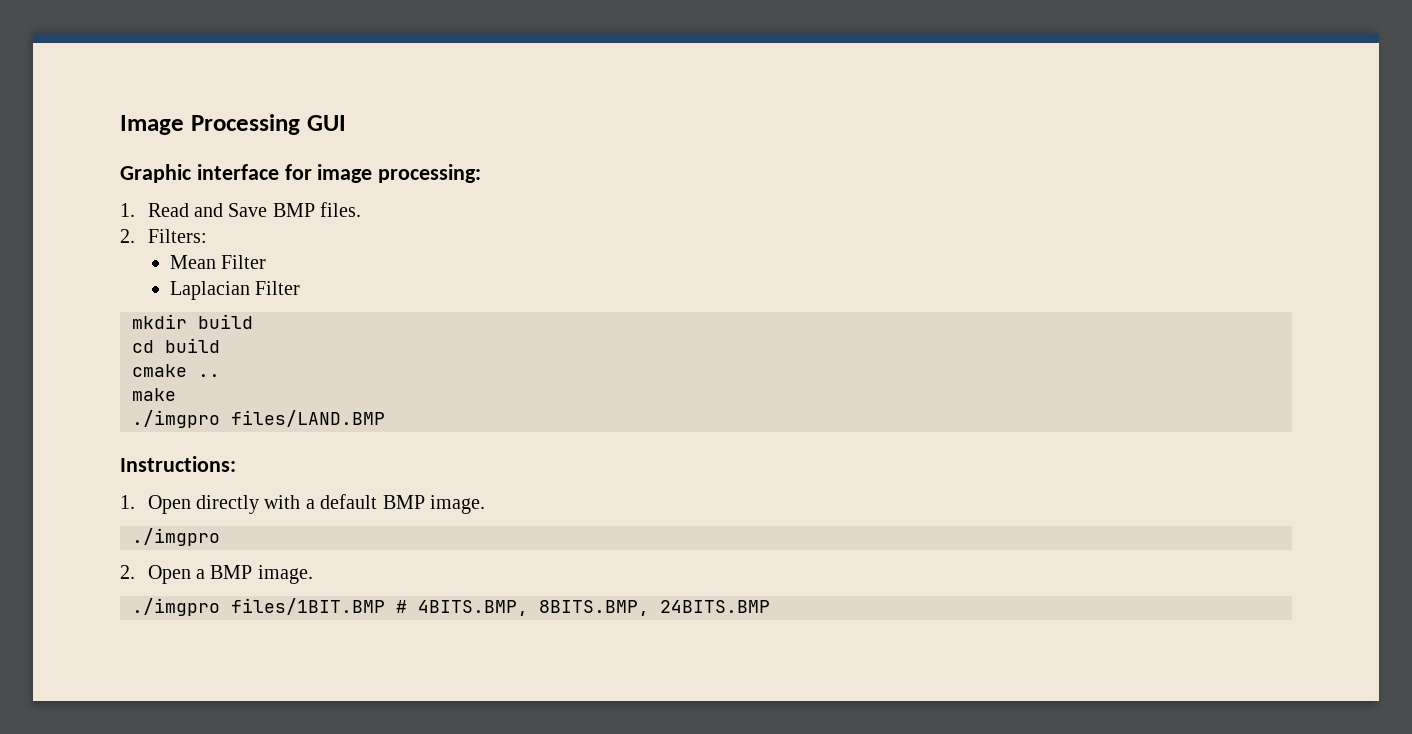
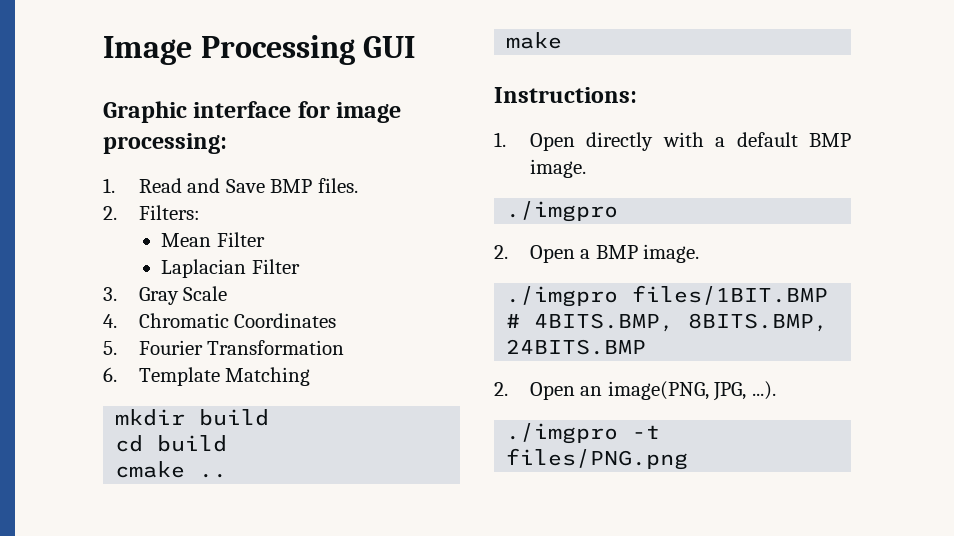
+ 3. Gray Scale
+ 4. Chromatic Coordinates
+ 5. Fourier Transformation
+ 6. Template Matching
- ./imgpro files/LAND.BMP
+ 2. Open an image(PNG, JPG, ...).
+ ./imgpro -t files/PNG.png

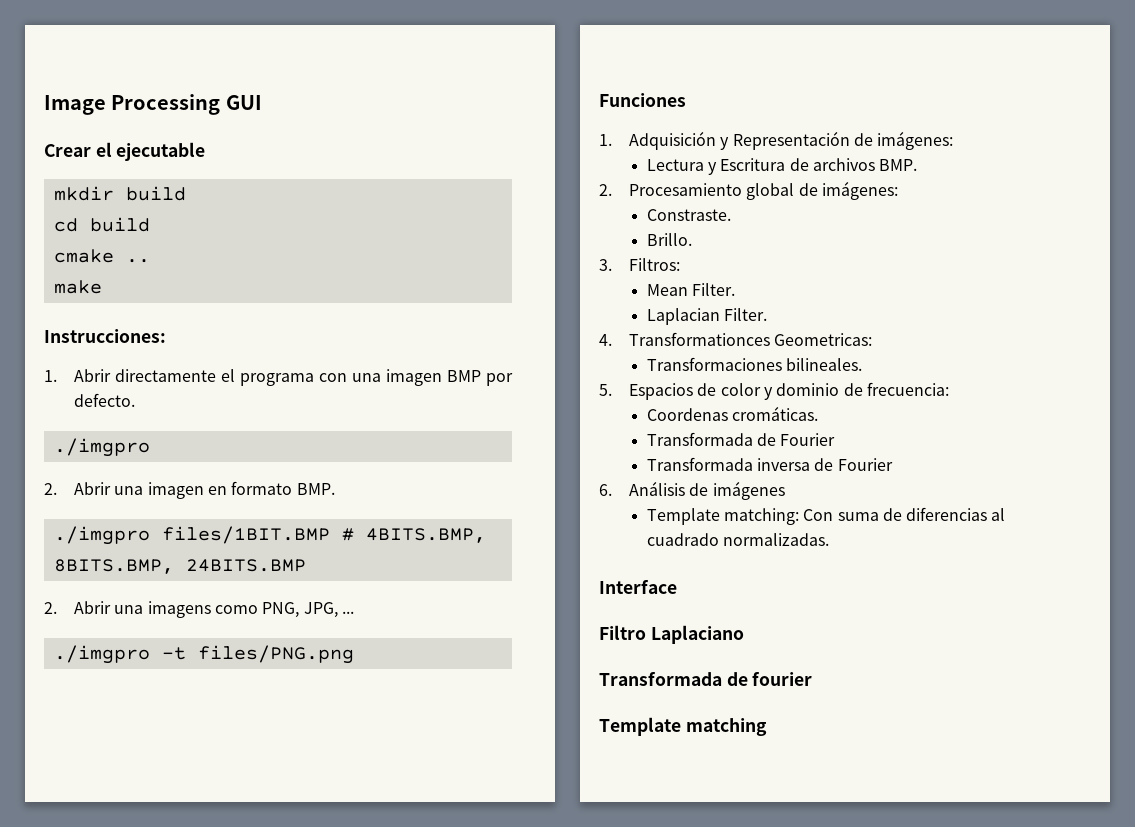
- Graphic interface for image processing:
- 1. Read and Save BMP files.
- 2. Filters:
- Mean Filter
- Laplacian Filter
- 3. Gray Scale
- 4. Chromatic Coordinates
- 5. Fourier Transformation
- 6. Template Matching
+ Crear el ejecutable
- Instructions:
- 1. Open directly with a default BMP image.
+ Instrucciones:
+ 1. Abrir directamente el programa con una imagen BMP por defecto.
  ./imgpro
- 2. Open a BMP image.
+ 2. Abrir una imagen en formato BMP.
- 2. Open an image(PNG, JPG, ...).
+ 2. Abrir una imagens como PNG, JPG, ...
  ./imgpro -t files/PNG.png
+ Funciones
+ 1. Adquisición y Representación de imágenes:
+ Lectura y Escritura de archivos BMP.
+ 2. Procesamiento global de imágenes:
+ Constraste.
+ Brillo.
+ 3. Filtros:
+ Mean Filter.
+ Laplacian Filter.
+ 4. Transformationces Geometricas:
+ Transformaciones bilineales.
+ 5. Espacios de color y dominio de frecuencia:
+ Coordenas cromáticas.
+ Transformada de Fourier
+ Transformada inversa de Fourier
+ 6. Análisis de imágenes
+ Template matching: Con suma de diferencias al cuadrado normalizadas.
+ Interface
+ Filtro Laplaciano
+ Transformada de fourier
+ Template matching

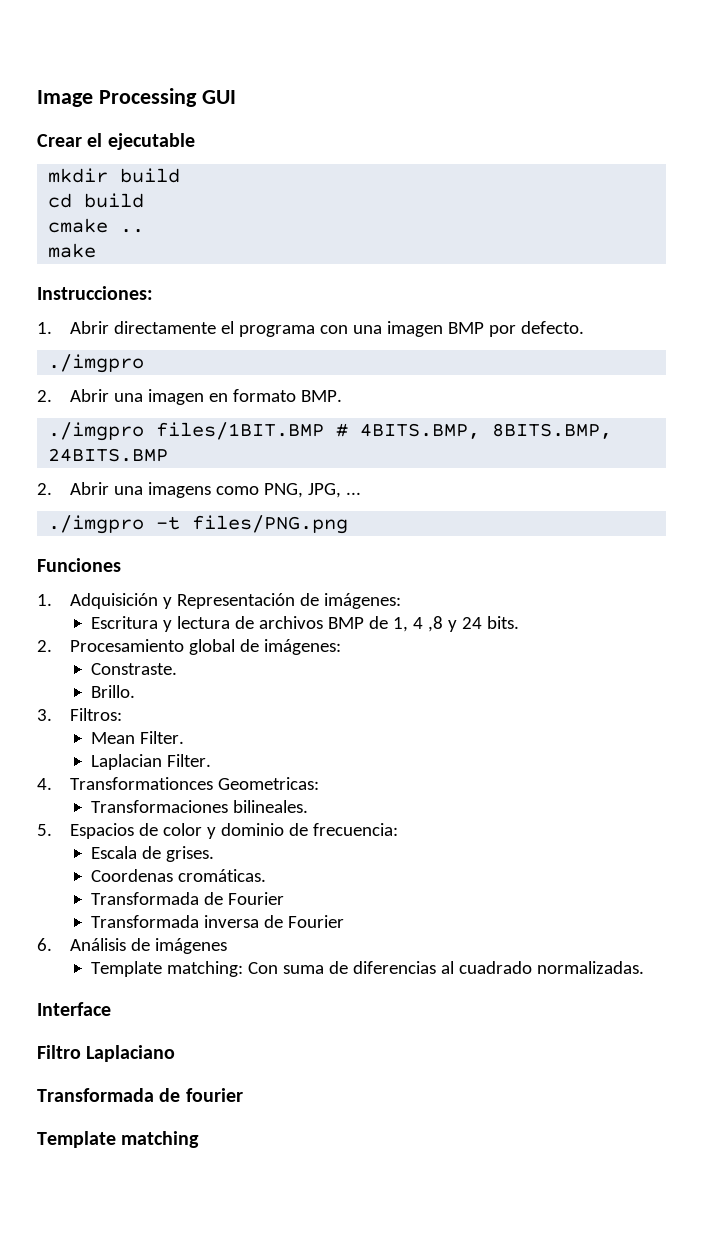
- Lectura y Escritura de archivos BMP.
+ Escritura y lectura de archivos BMP de 1, 4 ,8 y 24 bits.
+ Escala de grises.

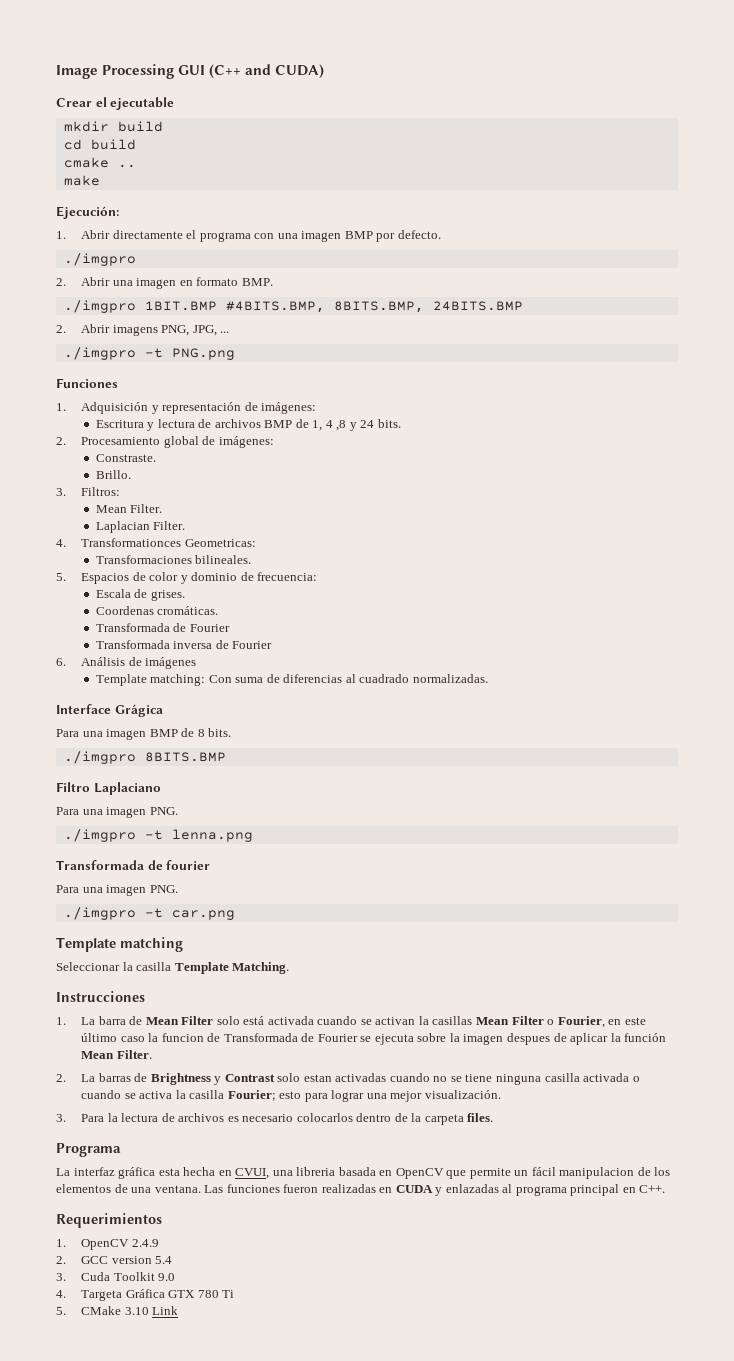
- Image Processing GUI
+ Image Processing GUI (C++ and CUDA)
- Instrucciones:
+ Ejecución:
- ./imgpro files/1BIT.BMP # 4BITS.BMP, 8BITS.BMP, 24BITS.BMP
+ ./imgpro 1BIT.BMP #4BITS.BMP, 8BITS.BMP, 24BITS.BMP
- 2. Abrir una imagens como PNG, JPG, ...
+ 2. Abrir imagens PNG, JPG, ...
- ./imgpro -t files/PNG.png
+ ./imgpro -t PNG.png
- 1. Adquisición y Representación de imágenes:
+ 1. Adquisición y representación de imágenes:
- Interface
+ Interface Grágica
+ Para una imagen BMP de 8 bits.
+ ./imgpro 8BITS.BMP
  Filtro Laplaciano
+ Para una imagen PNG.
+ ./imgpro -t lenna.png
  Transformada de fourier
+ Para una imagen PNG.
+ ./imgpro -t car.png
  Template matching
+ Seleccionar la casilla Template Matching.
+ Instrucciones
+ 1. La barra de Mean Filter solo está activada cuando se activan la casillas Mean Filter o Fourier, en este último caso la funcion de Transformada de Fourier se ejecuta sobre la imagen despues de aplicar la función Mean Filter.
+ 2. La barras de Brightness y Contrast solo estan activadas cuando no se tiene ninguna casilla activada o cuando se activa la casilla Fourier; esto para lograr una mejor visualización.
+ 3. Para la lectura de archivos es necesario colocarlos dentro de la carpeta files.
+ Programa
+ La interfaz gráfica esta hecha en CVUI, una libreria basada en OpenCV que permite un fácil manipulacion de los elementos de una ventana. Las funciones fueron realizadas en CUDA y enlazadas al programa principal en C++.
+ Requerimientos
+ 1. OpenCV 2.4.9
+ 2. GCC version 5.4
+ 3. Cuda Toolkit 9.0
+ 4. Targeta Gráfica GTX 780 Ti
+ 5. CMake 3.10 Link

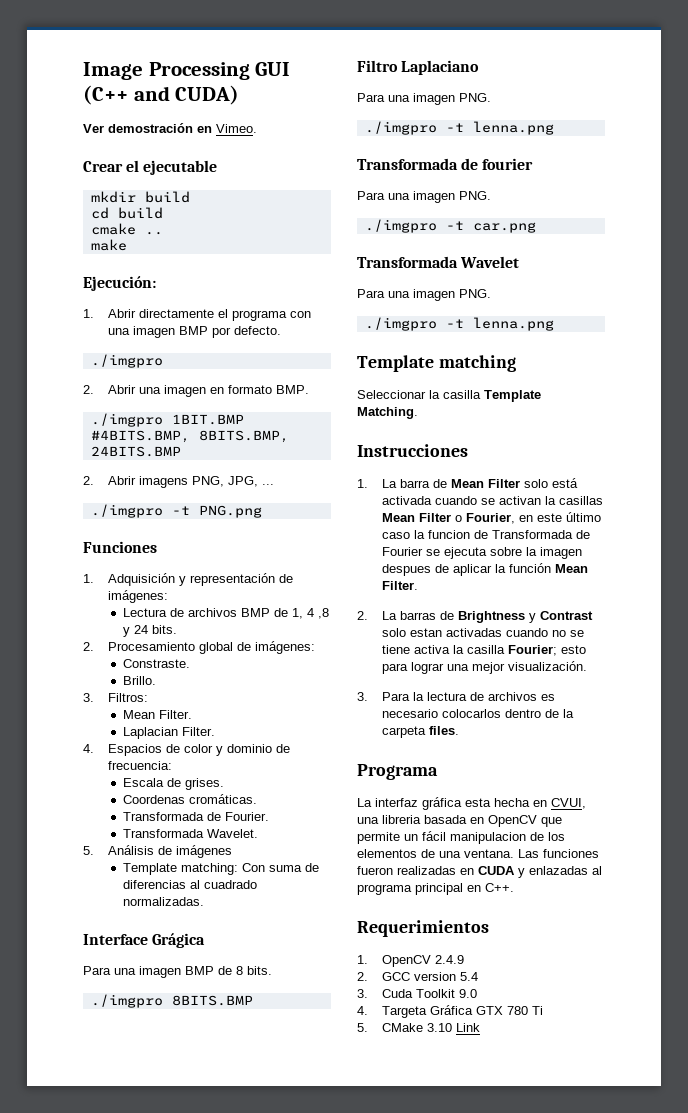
+ Ver demostración en Vimeo.
- Escritura y lectura de archivos BMP de 1, 4 ,8 y 24 bits.
+ Lectura de archivos BMP de 1, 4 ,8 y 24 bits.
- 4. Transformationces Geometricas:
- Transformaciones bilineales.
- 5. Espacios de color y dominio de frecuencia:
+ 4. Espacios de color y dominio de frecuencia:
  Coordenas cromáticas.
- Transformada de Fourier
- Transformada inversa de Fourier
- 6. Análisis de imágenes
+ Transformada de Fourier.
+ Transformada Wavelet.
+ 5. Análisis de imágenes
+ Transformada Wavelet
+ Para una imagen PNG.
+ ./imgpro -t lenna.png
- 2. La barras de Brightness y Contrast solo estan activadas cuando no se tiene ninguna casilla activada o cuando se activa la casilla Fourier; esto para lograr una mejor visualización.
+ 2. La barras de Brightness y Contrast solo estan activadas cuando no se tiene activa la casilla Fourier; esto para lograr una mejor visualización.

